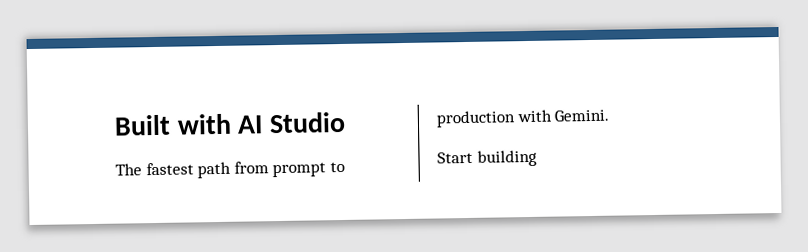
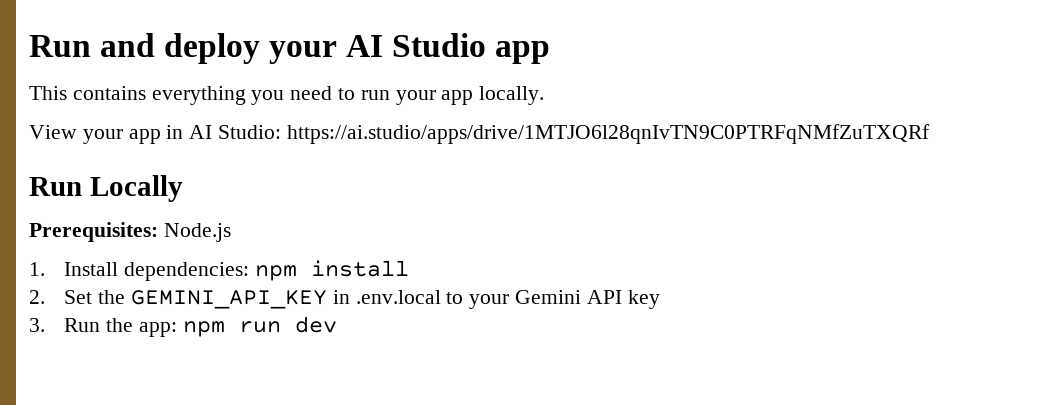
- Built with AI Studio
- The fastest path from prompt to production with Gemini.
- Start building
+ Run and deploy your AI Studio app
+ This contains everything you need to run your app locally.
+ View your app in AI Studio: https://ai.studio/apps/drive/1MTJO6l28qnIvTN9C0PTRFqNMfZuTXQRf
+ Run Locally
+ Prerequisites: Node.js
+ 1. Install dependencies: npm install
+ 2. Set the GEMINI_API_KEY in .env.local to your Gemini API key
+ 3. Run the app: npm run dev

